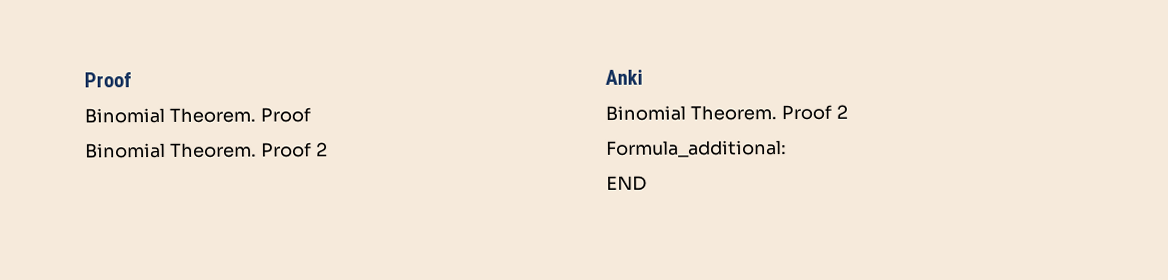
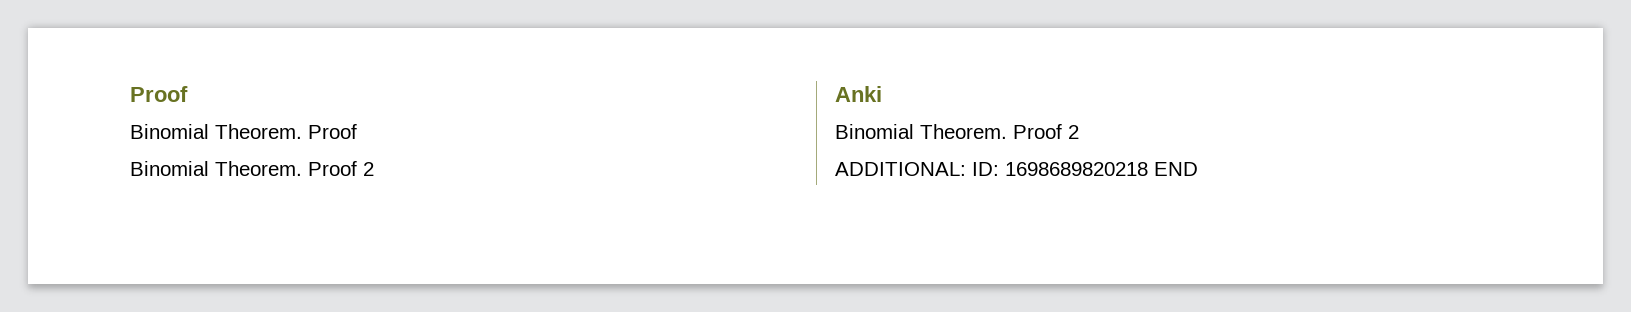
- Formula_additional:
- END
+ ADDITIONAL: ID: 1698689820218 END

